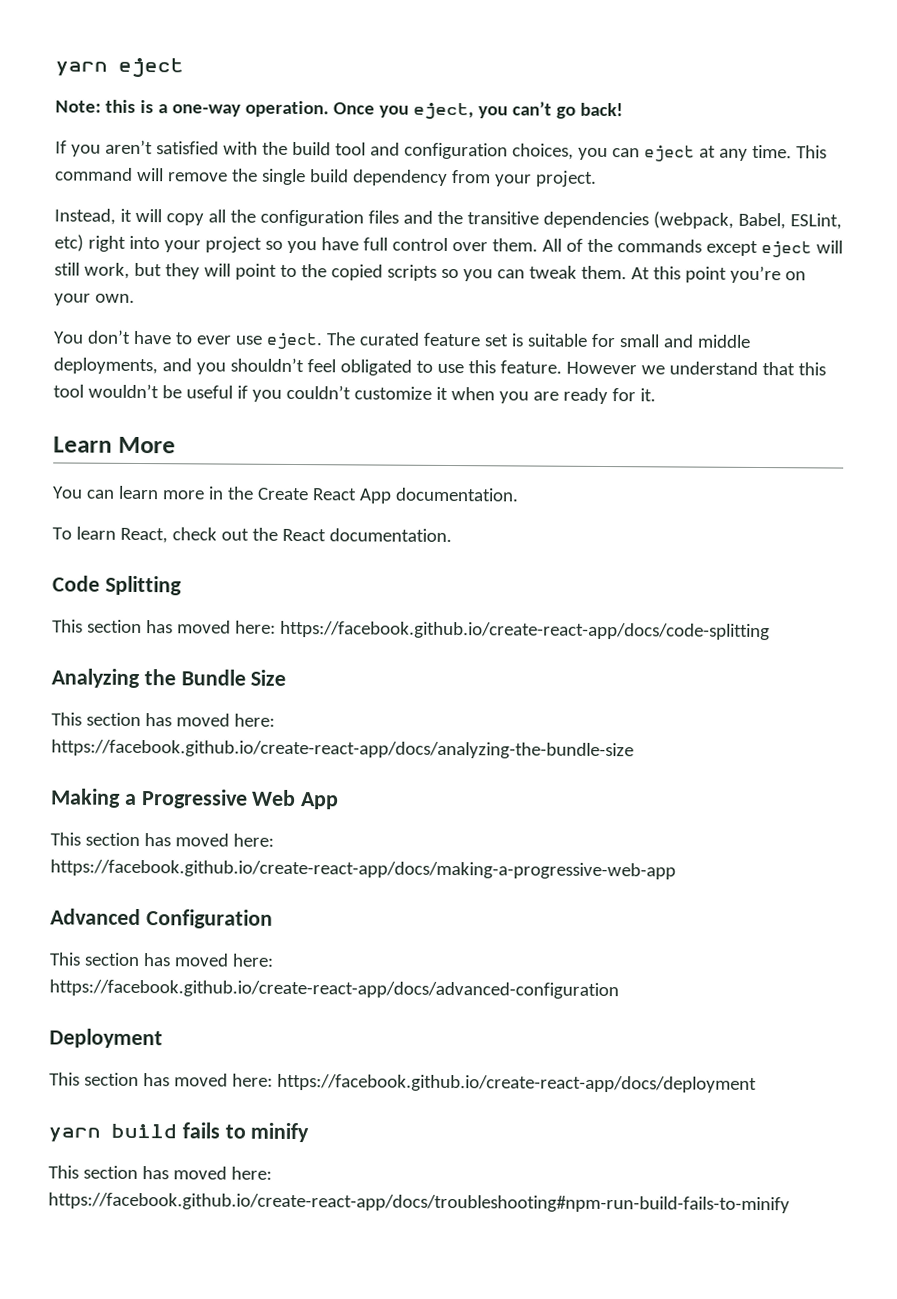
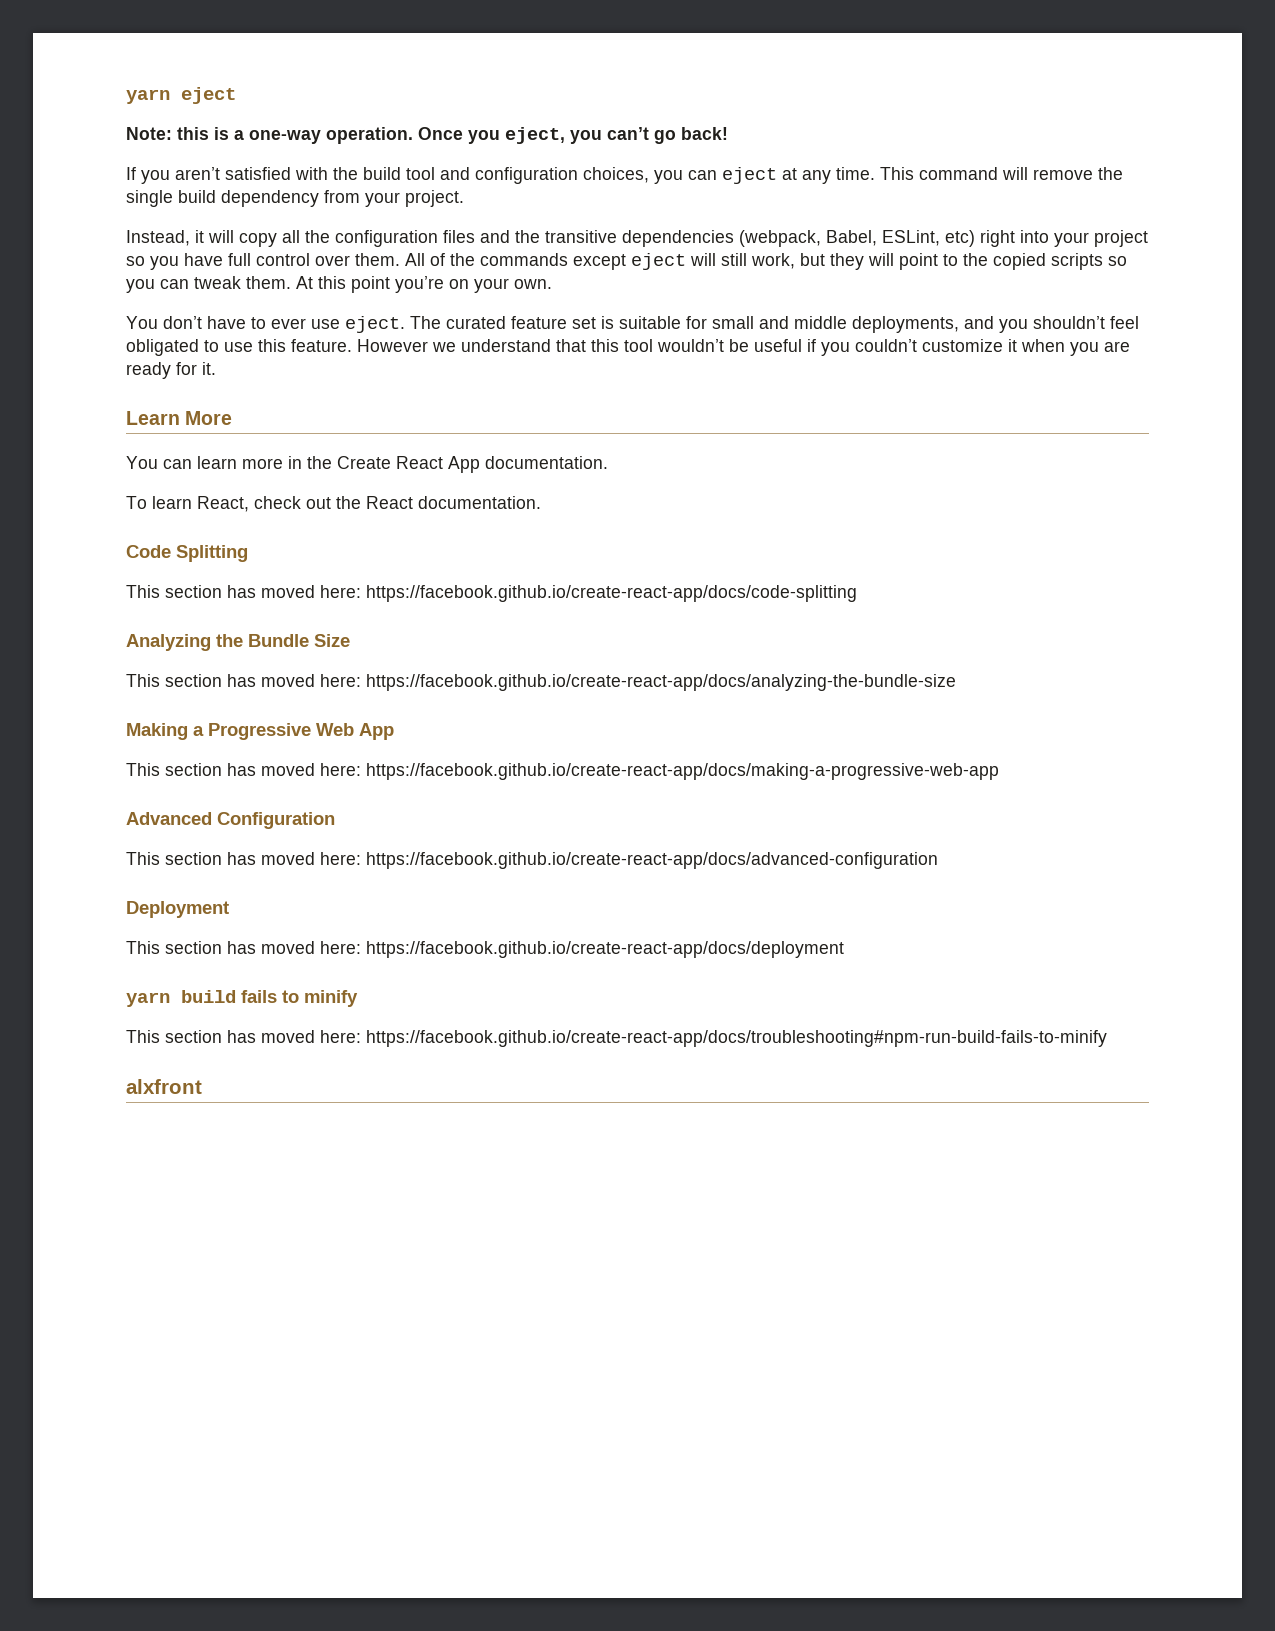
+ alxfront

